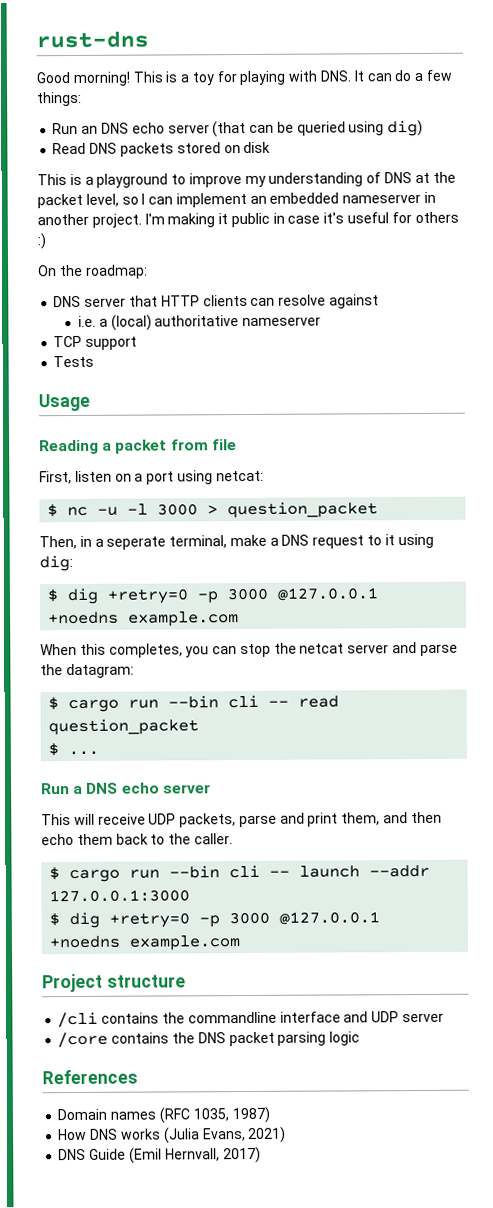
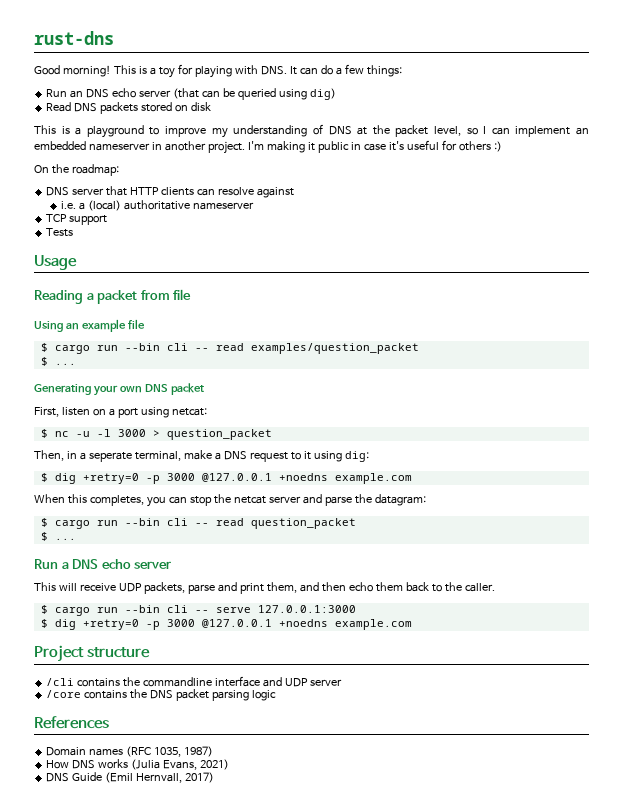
+ Using an example file
+ $ cargo run --bin cli -- read examples/question_packet
+ $ ...
+ Generating your own DNS packet
- $ cargo run --bin cli -- launch --addr 127.0.0.1:3000
+ $ cargo run --bin cli -- serve 127.0.0.1:3000

